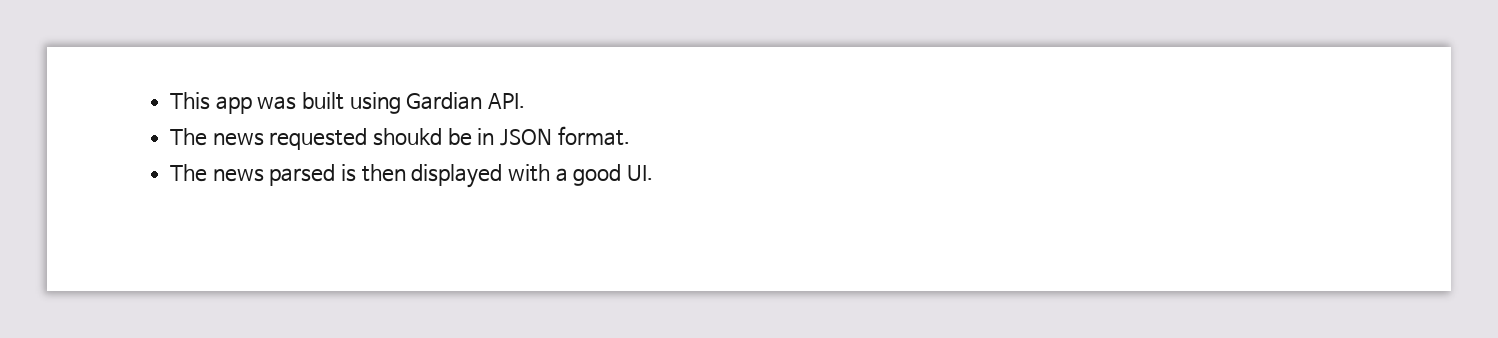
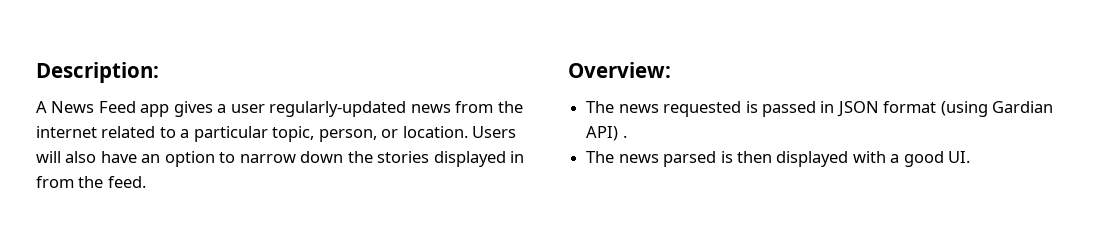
- This app was built using Gardian API.
- The news requested shoukd be in JSON format.
+ Description:
+ A News Feed app gives a user regularly-updated news from the internet related to a particular topic, person, or location. Users will also have an option to narrow down the stories displayed in from the feed.
+ Overview:
+ The news requested is passed in JSON format (using Gardian API) .

